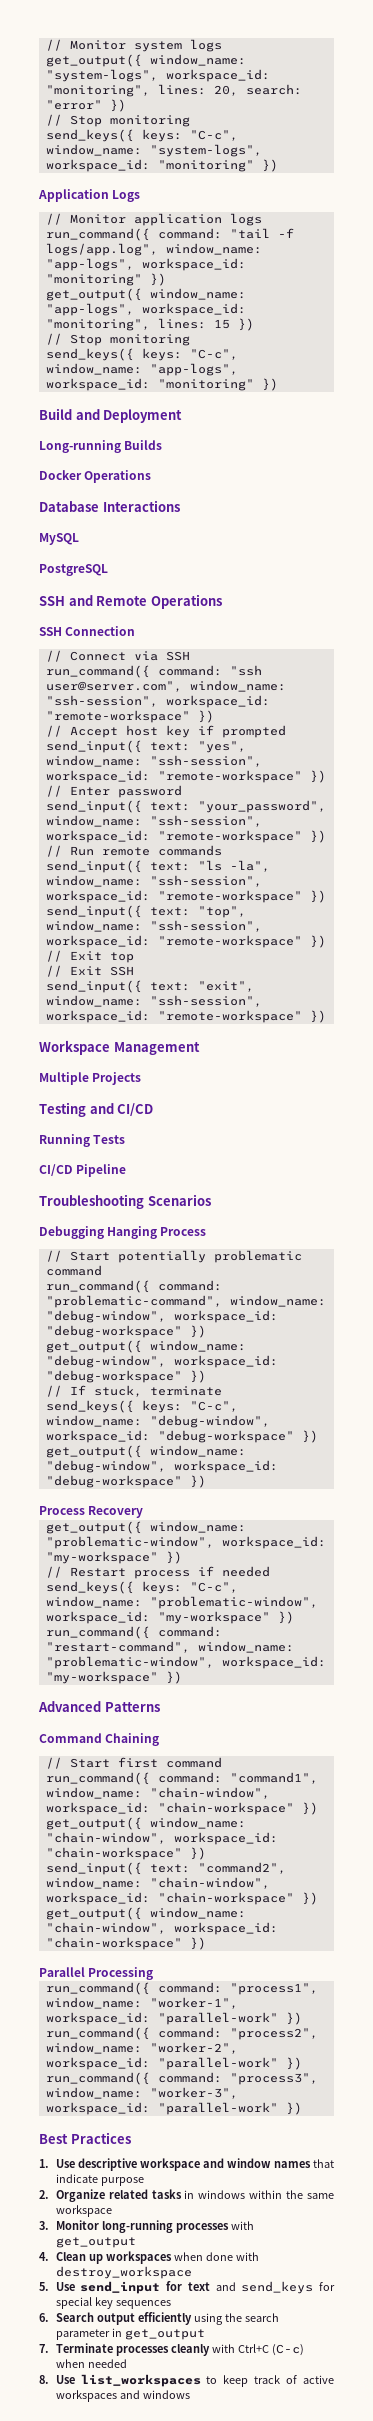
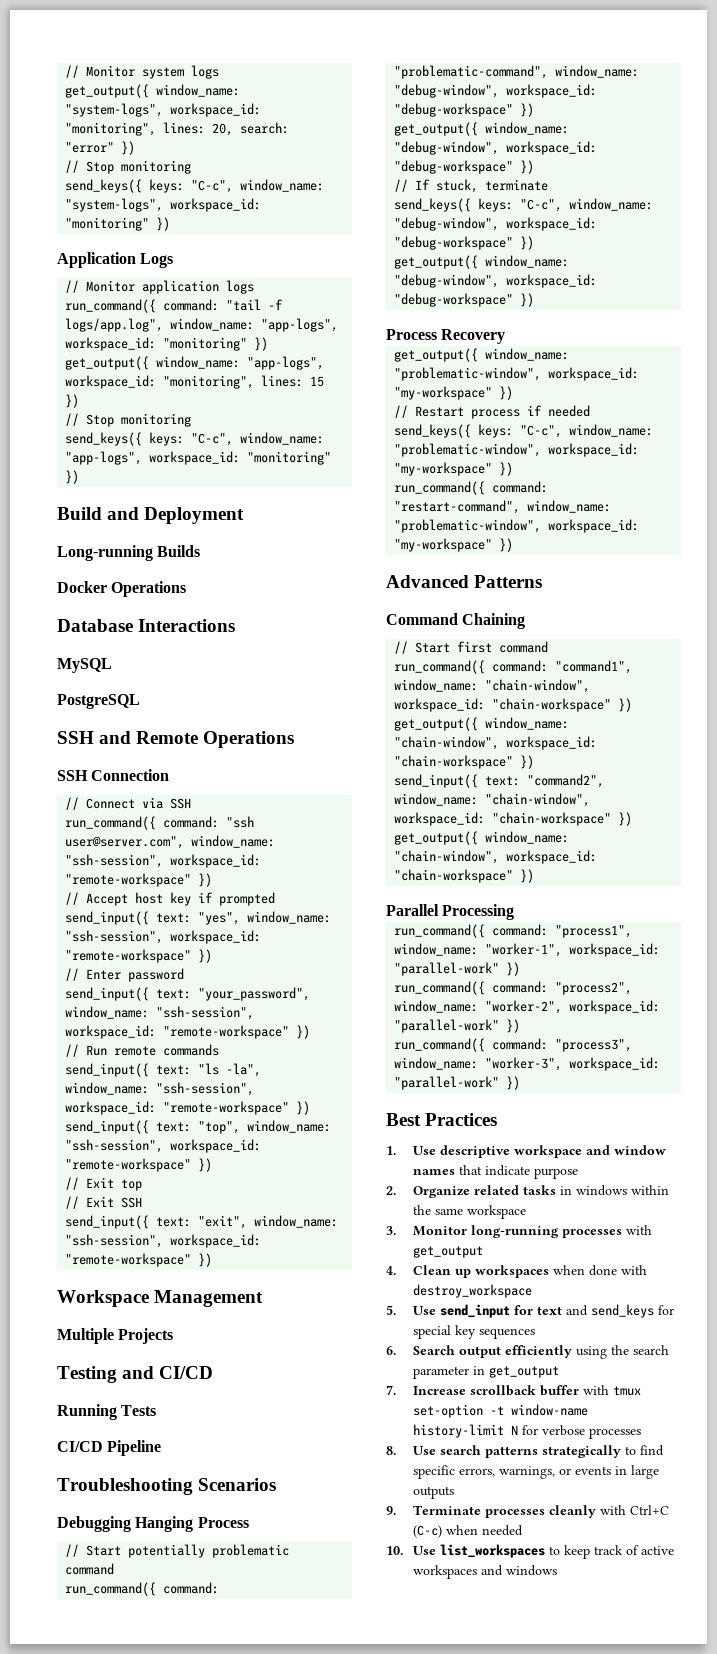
- 7. Terminate processes cleanly with Ctrl+C (C-c) when needed
+ 7. Increase scrollback buffer with tmux set-option -t window-name history-limit N for verbose processes
+ 8. Use search patterns strategically to find specific errors, warnings, or events in large outputs
+ 9. Terminate processes cleanly with Ctrl+C (C-c) when needed
- 8. Use list_workspaces to keep track of active workspaces and windows
+ 10. Use list_workspaces to keep track of active workspaces and windows

